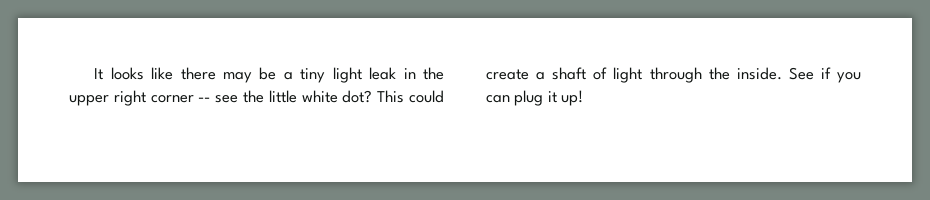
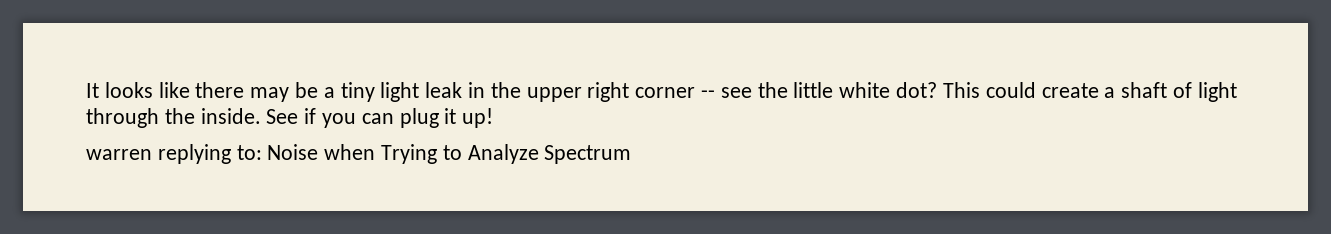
+ warren replying to: Noise when Trying to Analyze Spectrum

